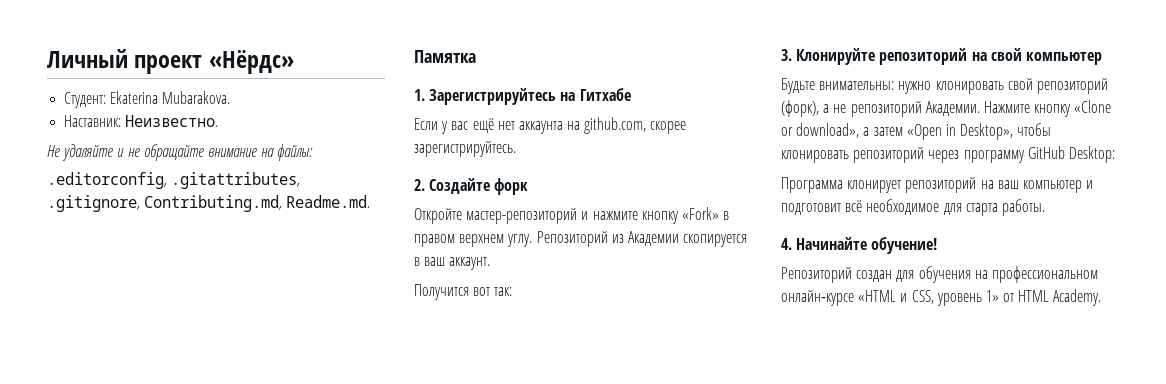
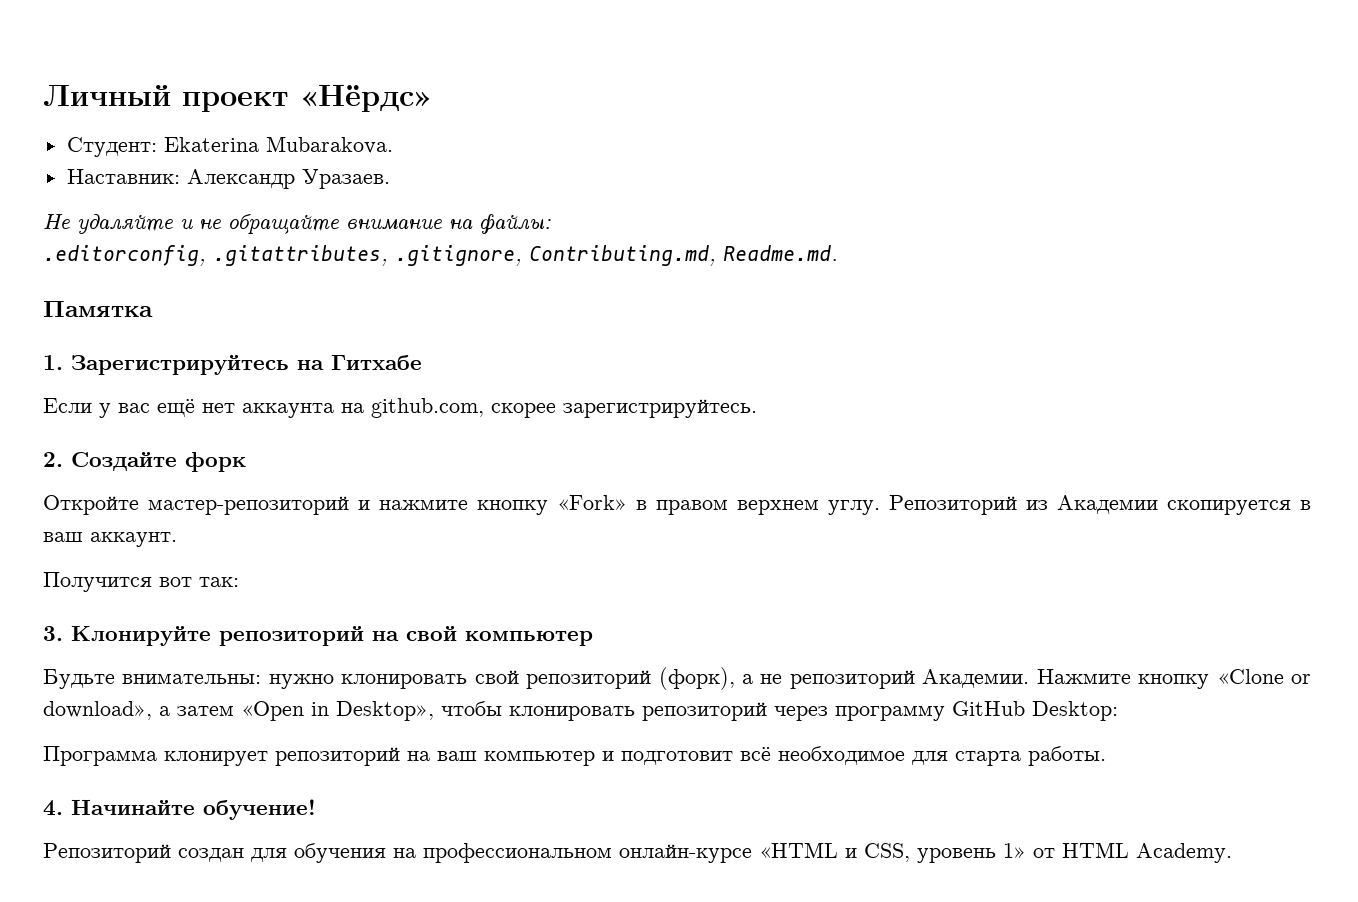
- Наставник: Неизвестно.
+ Наставник: Александр Уразаев.

